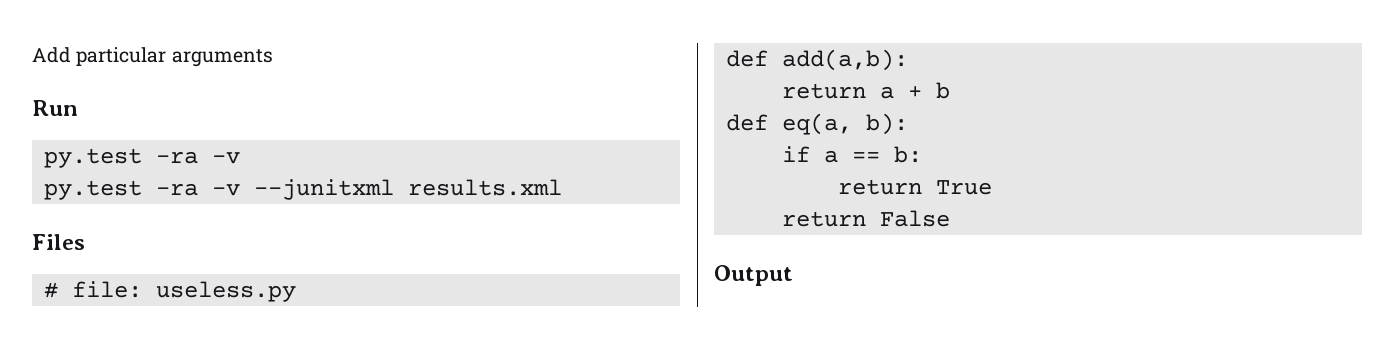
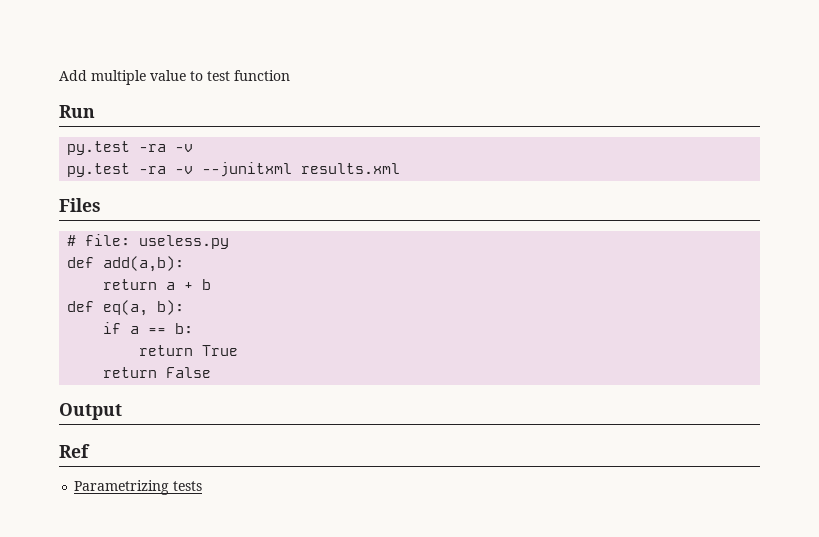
- Add particular arguments
+ Add multiple value to test function
+ Ref
+ Parametrizing tests

